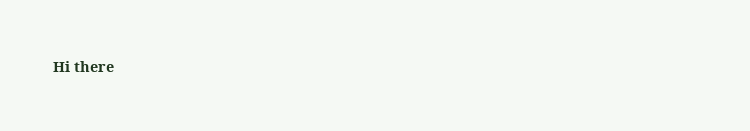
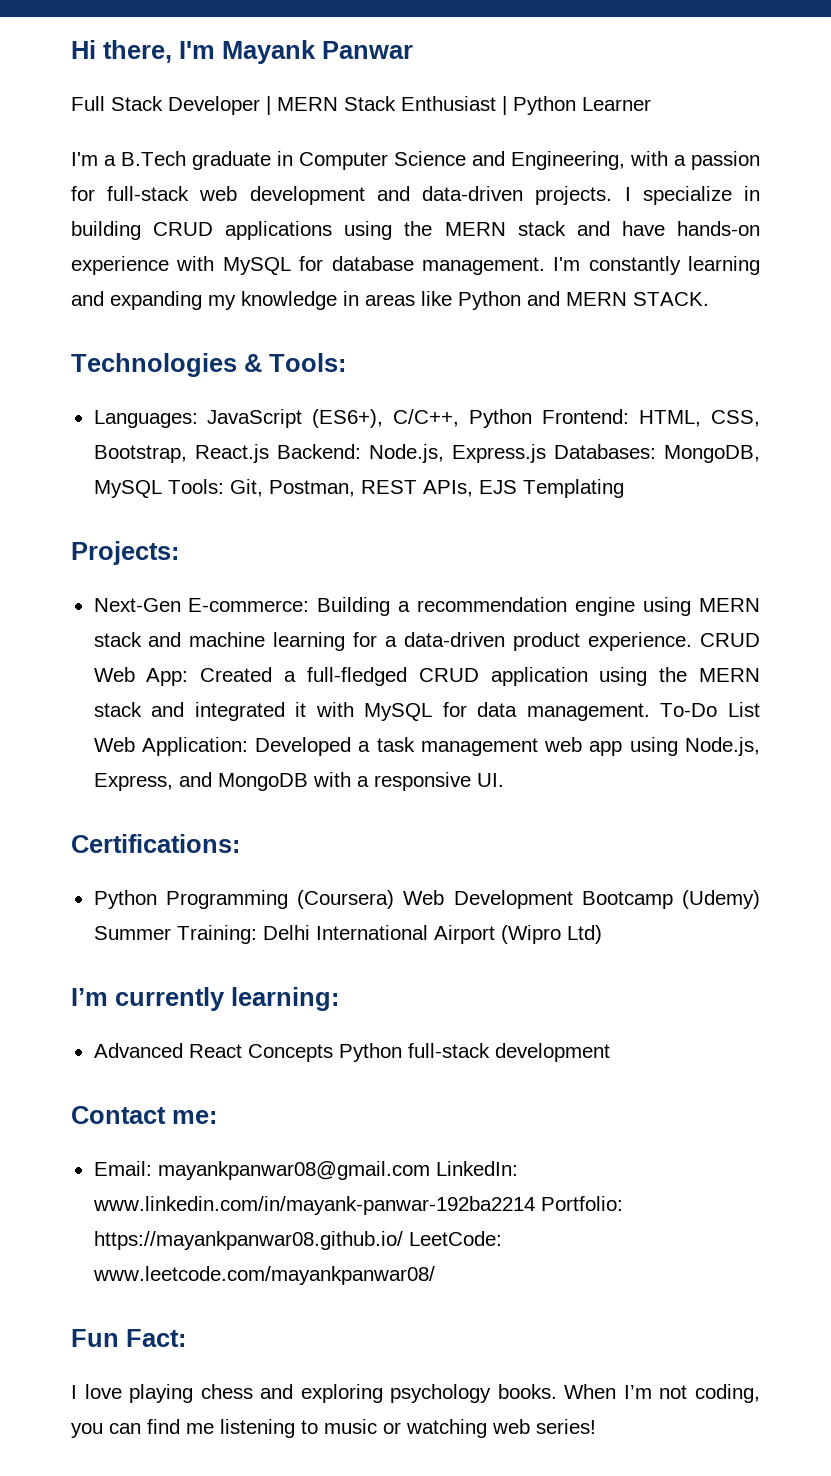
- Hi there
+ Hi there, I'm Mayank Panwar
+ Full Stack Developer | MERN Stack Enthusiast | Python Learner
+ I'm a B.Tech graduate in Computer Science and Engineering, with a passion for full-stack web development and data-driven projects. I specialize in building CRUD applications using the MERN stack and have hands-on experience with MySQL for database management. I'm constantly learning and expanding my knowledge in areas like Python and MERN STACK.
+ Technologies & Tools:
+ Languages: JavaScript (ES6+), C/C++, Python Frontend: HTML, CSS, Bootstrap, React.js Backend: Node.js, Express.js Databases: MongoDB, MySQL Tools: Git, Postman, REST APIs, EJS Templating
+ Projects:
+ Next-Gen E-commerce: Building a recommendation engine using MERN stack and machine learning for a data-driven product experience. CRUD Web App: Created a full-fledged CRUD application using the MERN stack and integrated it with MySQL for data management. To-Do List Web Application: Developed a task management web app using Node.js, Express, and MongoDB with a responsive UI.
+ Certifications:
+ Python Programming (Coursera) Web Development Bootcamp (Udemy) Summer Training: Delhi International Airport (Wipro Ltd)
+ I’m currently learning:
+ Advanced React Concepts Python full-stack development
+ Contact me:
+ Email: mayankpanwar08@gmail.com LinkedIn: www.linkedin.com/in/mayank-panwar-192ba2214 Portfolio: https://mayankpanwar08.github.io/ LeetCode: www.leetcode.com/mayankpanwar08/
+ Fun Fact:
+ I love playing chess and exploring psychology books. When I’m not coding, you can find me listening to music or watching web series!

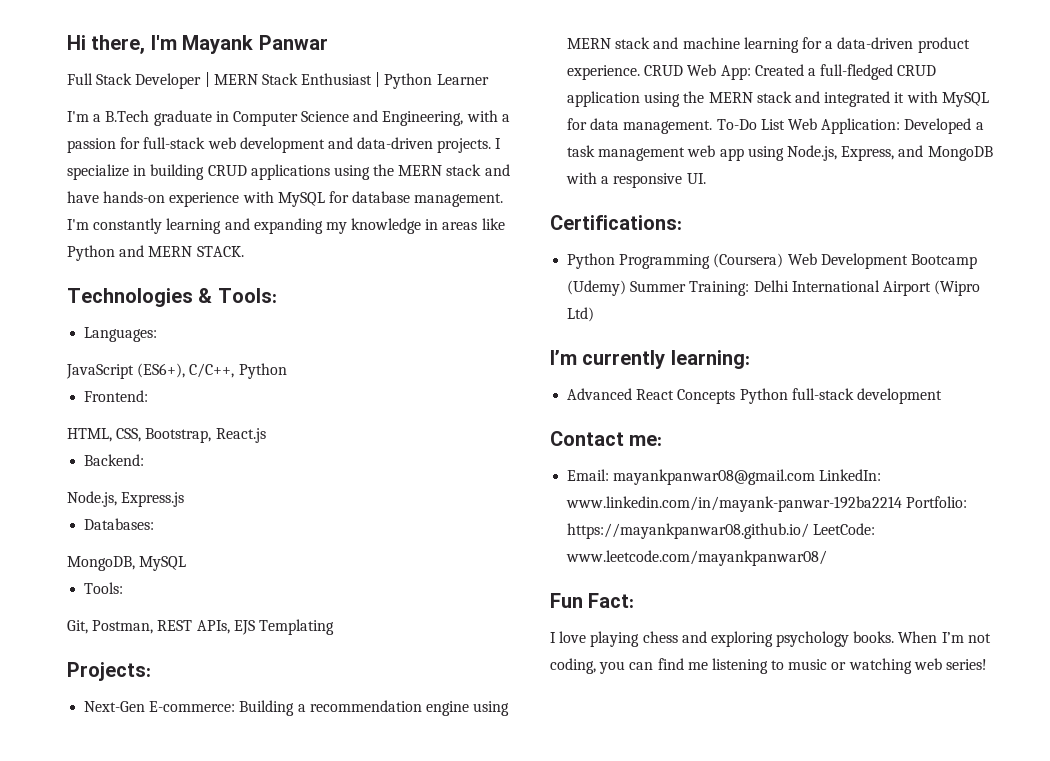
- Languages: JavaScript (ES6+), C/C++, Python Frontend: HTML, CSS, Bootstrap, React.js Backend: Node.js, Express.js Databases: MongoDB, MySQL Tools: Git, Postman, REST APIs, EJS Templating
+ Languages:
+ JavaScript (ES6+), C/C++, Python
+ Frontend:
+ HTML, CSS, Bootstrap, React.js
+ Backend:
+ Node.js, Express.js
+ Databases:
+ MongoDB, MySQL
+ Tools:
+ Git, Postman, REST APIs, EJS Templating

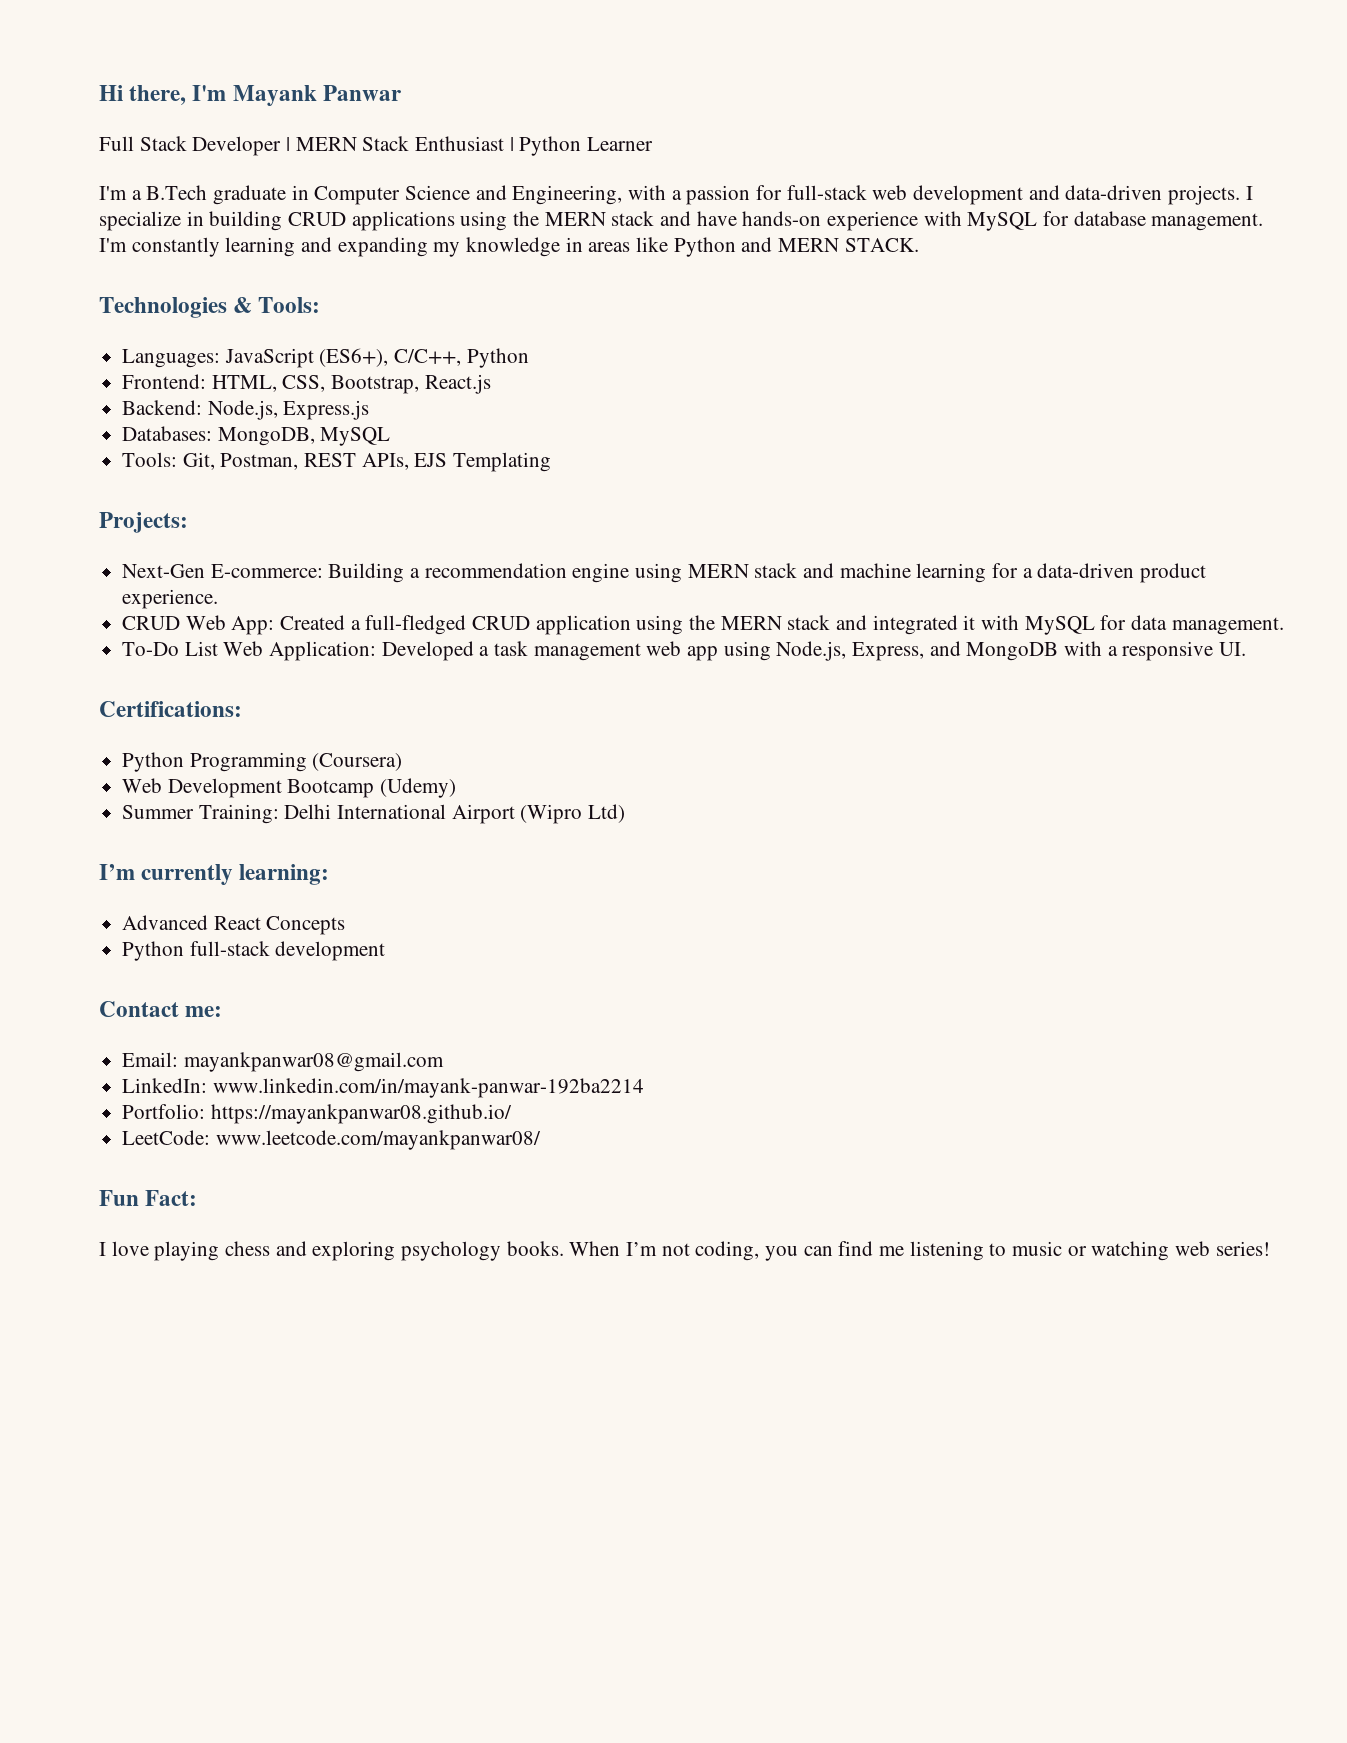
- Languages:
- JavaScript (ES6+), C/C++, Python
+ Languages: JavaScript (ES6+), C/C++, Python
- Frontend:
- HTML, CSS, Bootstrap, React.js
+ Frontend: HTML, CSS, Bootstrap, React.js
- Backend:
- Node.js, Express.js
+ Backend: Node.js, Express.js
- Databases:
- MongoDB, MySQL
- Tools:
- Git, Postman, REST APIs, EJS Templating
+ Databases: MongoDB, MySQL
+ Tools: Git, Postman, REST APIs, EJS Templating
- Next-Gen E-commerce: Building a recommendation engine using MERN stack and machine learning for a data-driven product experience. CRUD Web App: Created a full-fledged CRUD application using the MERN stack and integrated it with MySQL for data management. To-Do List Web Application: Developed a task management web app using Node.js, Express, and MongoDB with a responsive UI.
+ Next-Gen E-commerce: Building a recommendation engine using MERN stack and machine learning for a data-driven product experience.
+ CRUD Web App: Created a full-fledged CRUD application using the MERN stack and integrated it with MySQL for data management.
+ To-Do List Web Application: Developed a task management web app using Node.js, Express, and MongoDB with a responsive UI.
- Python Programming (Coursera) Web Development Bootcamp (Udemy) Summer Training: Delhi International Airport (Wipro Ltd)
+ Python Programming (Coursera)
+ Web Development Bootcamp (Udemy)
+ Summer Training: Delhi International Airport (Wipro Ltd)
- Advanced React Concepts Python full-stack development
+ Advanced React Concepts
+ Python full-stack development
- Email: mayankpanwar08@gmail.com LinkedIn: www.linkedin.com/in/mayank-panwar-192ba2214 Portfolio: https://mayankpanwar08.github.io/ LeetCode: www.leetcode.com/mayankpanwar08/
+ Email: mayankpanwar08@gmail.com
+ LinkedIn: www.linkedin.com/in/mayank-panwar-192ba2214
+ Portfolio: https://mayankpanwar08.github.io/
+ LeetCode: www.leetcode.com/mayankpanwar08/

